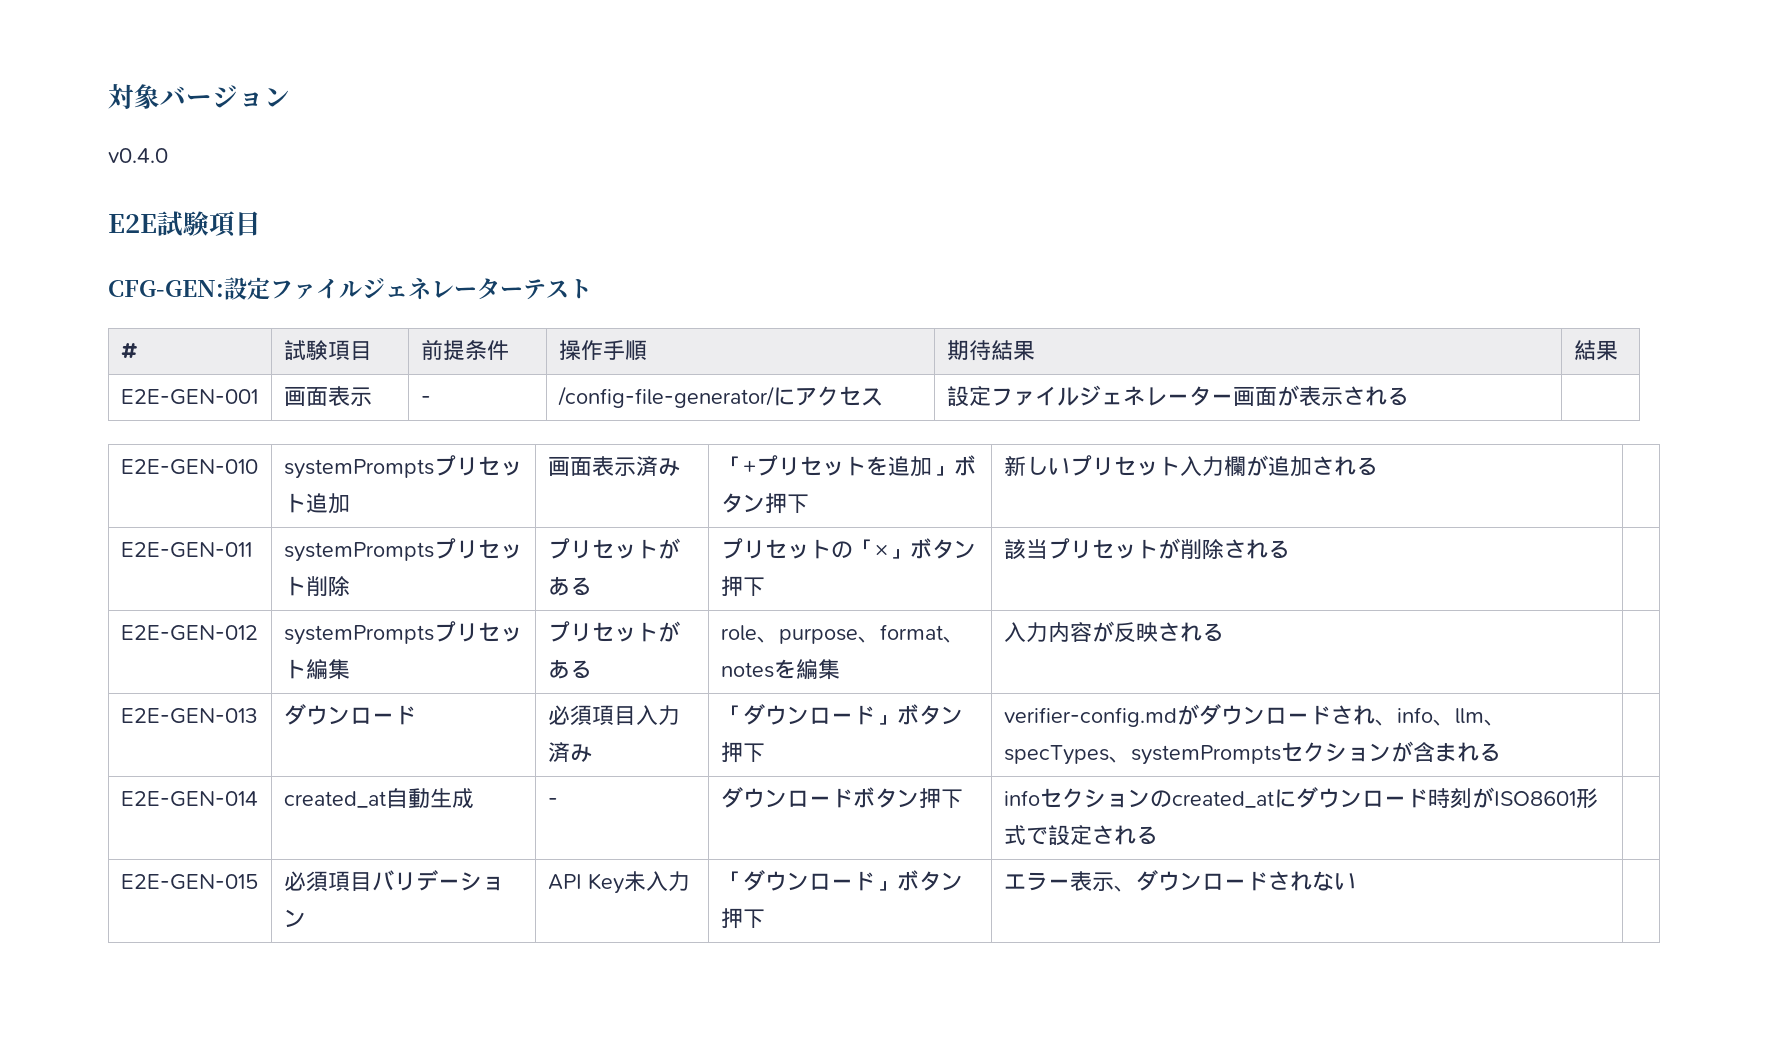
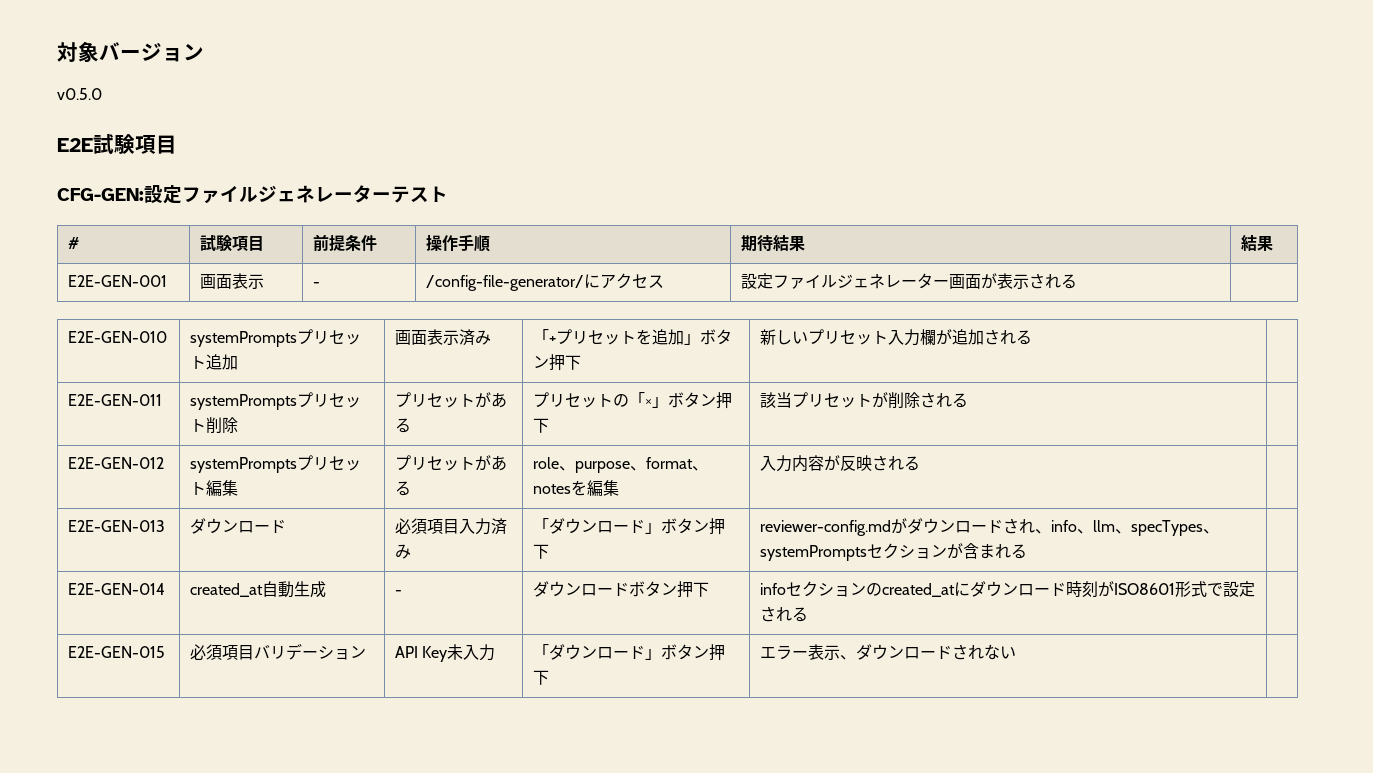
- v0.4.0
+ v0.5.0
- E2E-GEN-013 | ダウンロード | 必須項目入力済み | 「ダウンロード」ボタン押下 | verifier-config.mdがダウンロードされ、info、llm、specTypes、systemPromptsセクションが含まれる |
+ E2E-GEN-013 | ダウンロード | 必須項目入力済み | 「ダウンロード」ボタン押下 | reviewer-config.mdがダウンロードされ、info、llm、specTypes、systemPromptsセクションが含まれる |

